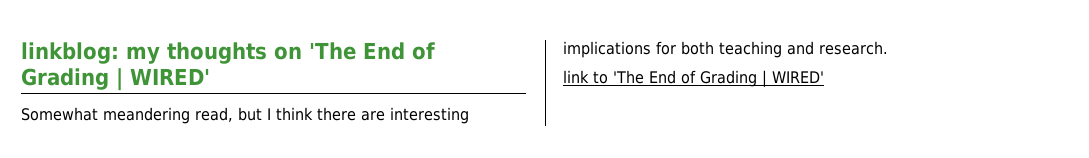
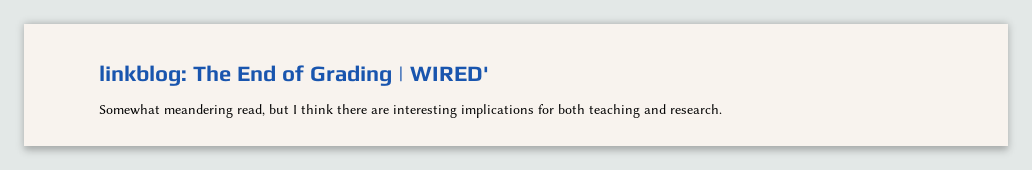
- linkblog: my thoughts on 'The End of Grading | WIRED'
+ linkblog: The End of Grading | WIRED'
- link to 'The End of Grading | WIRED'

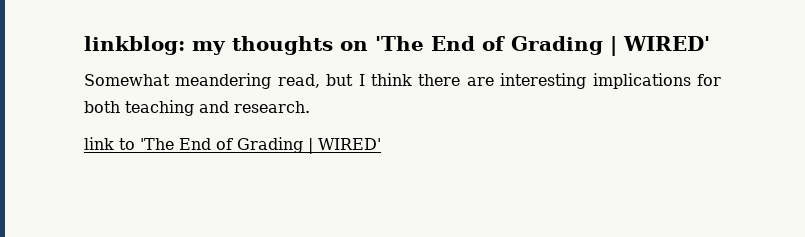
- linkblog: The End of Grading | WIRED'
+ linkblog: my thoughts on 'The End of Grading | WIRED'
+ link to 'The End of Grading | WIRED'

